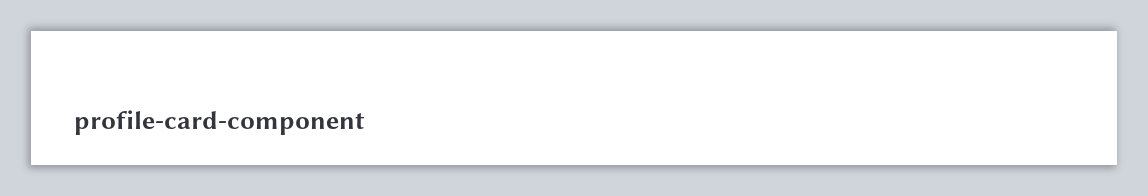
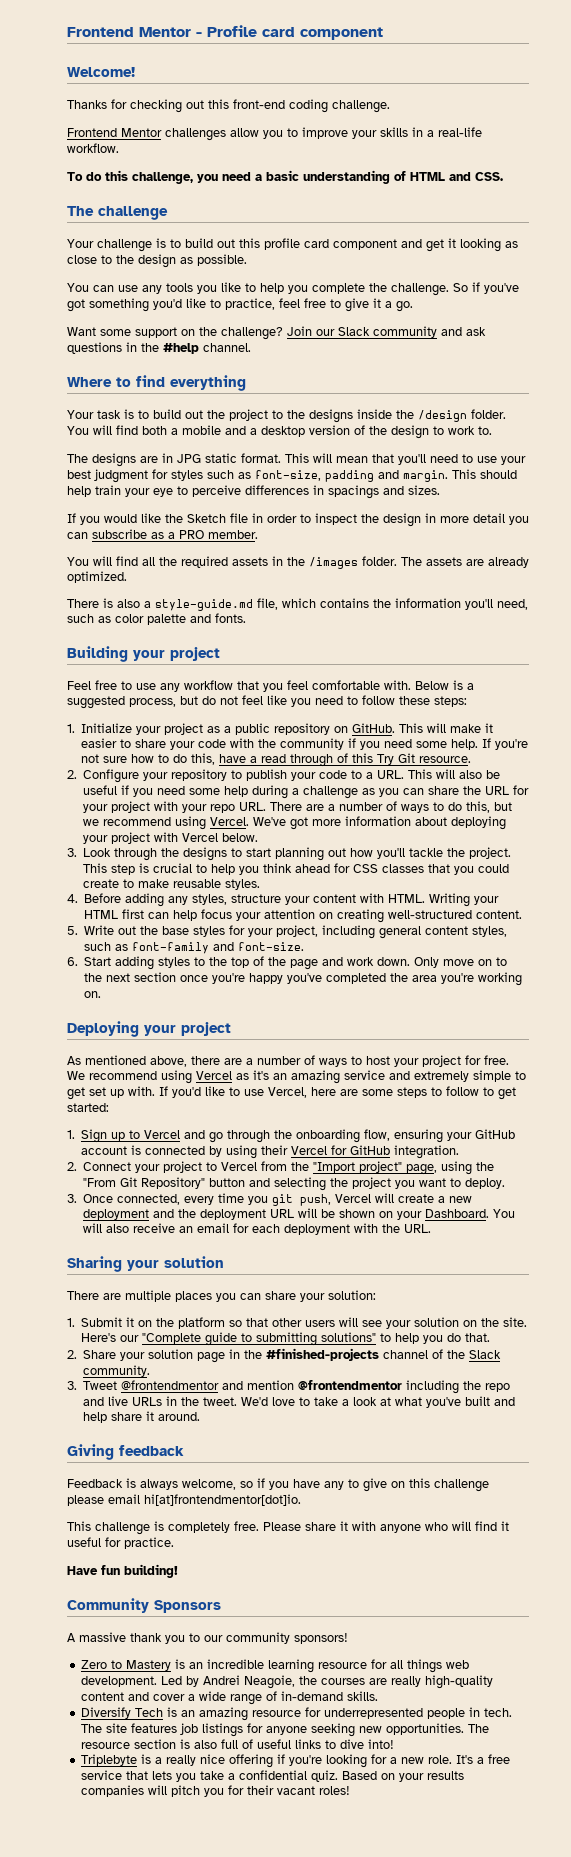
- profile-card-component
+ Frontend Mentor - Profile card component
+ Welcome!
+ Thanks for checking out this front-end coding challenge.
+ Frontend Mentor challenges allow you to improve your skills in a real-life workflow.
+ To do this challenge, you need a basic understanding of HTML and CSS.
+ The challenge
+ Your challenge is to build out this profile card component and get it looking as close to the design as possible.
+ You can use any tools you like to help you complete the challenge. So if you've got something you'd like to practice, feel free to give it a go.
+ Want some support on the challenge? Join our Slack community and ask questions in the #help channel.
+ Where to find everything
+ Your task is to build out the project to the designs inside the /design folder. You will find both a mobile and a desktop version of the design to work to.
+ The designs are in JPG static format. This will mean that you'll need to use your best judgment for styles such as font-size, padding and margin. This should help train your eye to perceive differences in spacings and sizes.
+ If you would like the Sketch file in order to inspect the design in more detail you can subscribe as a PRO member.
+ You will find all the required assets in the /images folder. The assets are already optimized.
+ There is also a style-guide.md file, which contains the information you'll need, such as color palette and fonts.
+ Building your project
+ Feel free to use any workflow that you feel comfortable with. Below is a suggested process, but do not feel like you need to follow these steps:
+ 1. Initialize your project as a public repository on GitHub. This will make it easier to share your code with the community if you need some help. If you're not sure how to do this, have a read through of this Try Git resource.
+ 2. Configure your repository to publish your code to a URL. This will also be useful if you need some help during a challenge as you can share the URL for your project with your repo URL. There are a number of ways to do this, but we recommend using Vercel. We've got more information about deploying your project with Vercel below.
+ 3. Look through the designs to start planning out how you'll tackle the project. This step is crucial to help you think ahead for CSS classes that you could create to make reusable styles.
+ 4. Before adding any styles, structure your content with HTML. Writing your HTML first can help focus your attention on creating well-structured content.
+ 5. Write out the base styles for your project, including general content styles, such as font-family and font-size.
+ 6. Start adding styles to the top of the page and work down. Only move on to the next section once you're happy you've completed the area you're working on.
+ Deploying your project
+ As mentioned above, there are a number of ways to host your project for free. We recommend using Vercel as it's an amazing service and extremely simple to get set up with. If you'd like to use Vercel, here are some steps to follow to get started:
+ 1. Sign up to Vercel and go through the onboarding flow, ensuring your GitHub account is connected by using their Vercel for GitHub integration.
+ 2. Connect your project to Vercel from the "Import project" page, using the "From Git Repository" button and selecting the project you want to deploy.
+ 3. Once connected, every time you git push, Vercel will create a new deployment and the deployment URL will be shown on your Dashboard. You will also receive an email for each deployment with the URL.
+ Sharing your solution
+ There are multiple places you can share your solution:
+ 1. Submit it on the platform so that other users will see your solution on the site. Here's our "Complete guide to submitting solutions" to help you do that.
+ 2. Share your solution page in the #finished-projects channel of the Slack community.
+ 3. Tweet @frontendmentor and mention @frontendmentor including the repo and live URLs in the tweet. We'd love to take a look at what you've built and help share it around.
+ Giving feedback
+ Feedback is always welcome, so if you have any to give on this challenge please email hi[at]frontendmentor[dot]io.
+ This challenge is completely free. Please share it with anyone who will find it useful for practice.
+ Have fun building!
+ Community Sponsors
+ A massive thank you to our community sponsors!
+ Zero to Mastery is an incredible learning resource for all things web development. Led by Andrei Neagoie, the courses are really high-quality content and cover a wide range of in-demand skills.
+ Diversify Tech is an amazing resource for underrepresented people in tech. The site features job listings for anyone seeking new opportunities. The resource section is also full of useful links to dive into!
+ Triplebyte is a really nice offering if you're looking for a new role. It's a free service that lets you take a confidential quiz. Based on your results companies will pitch you for their vacant roles!

